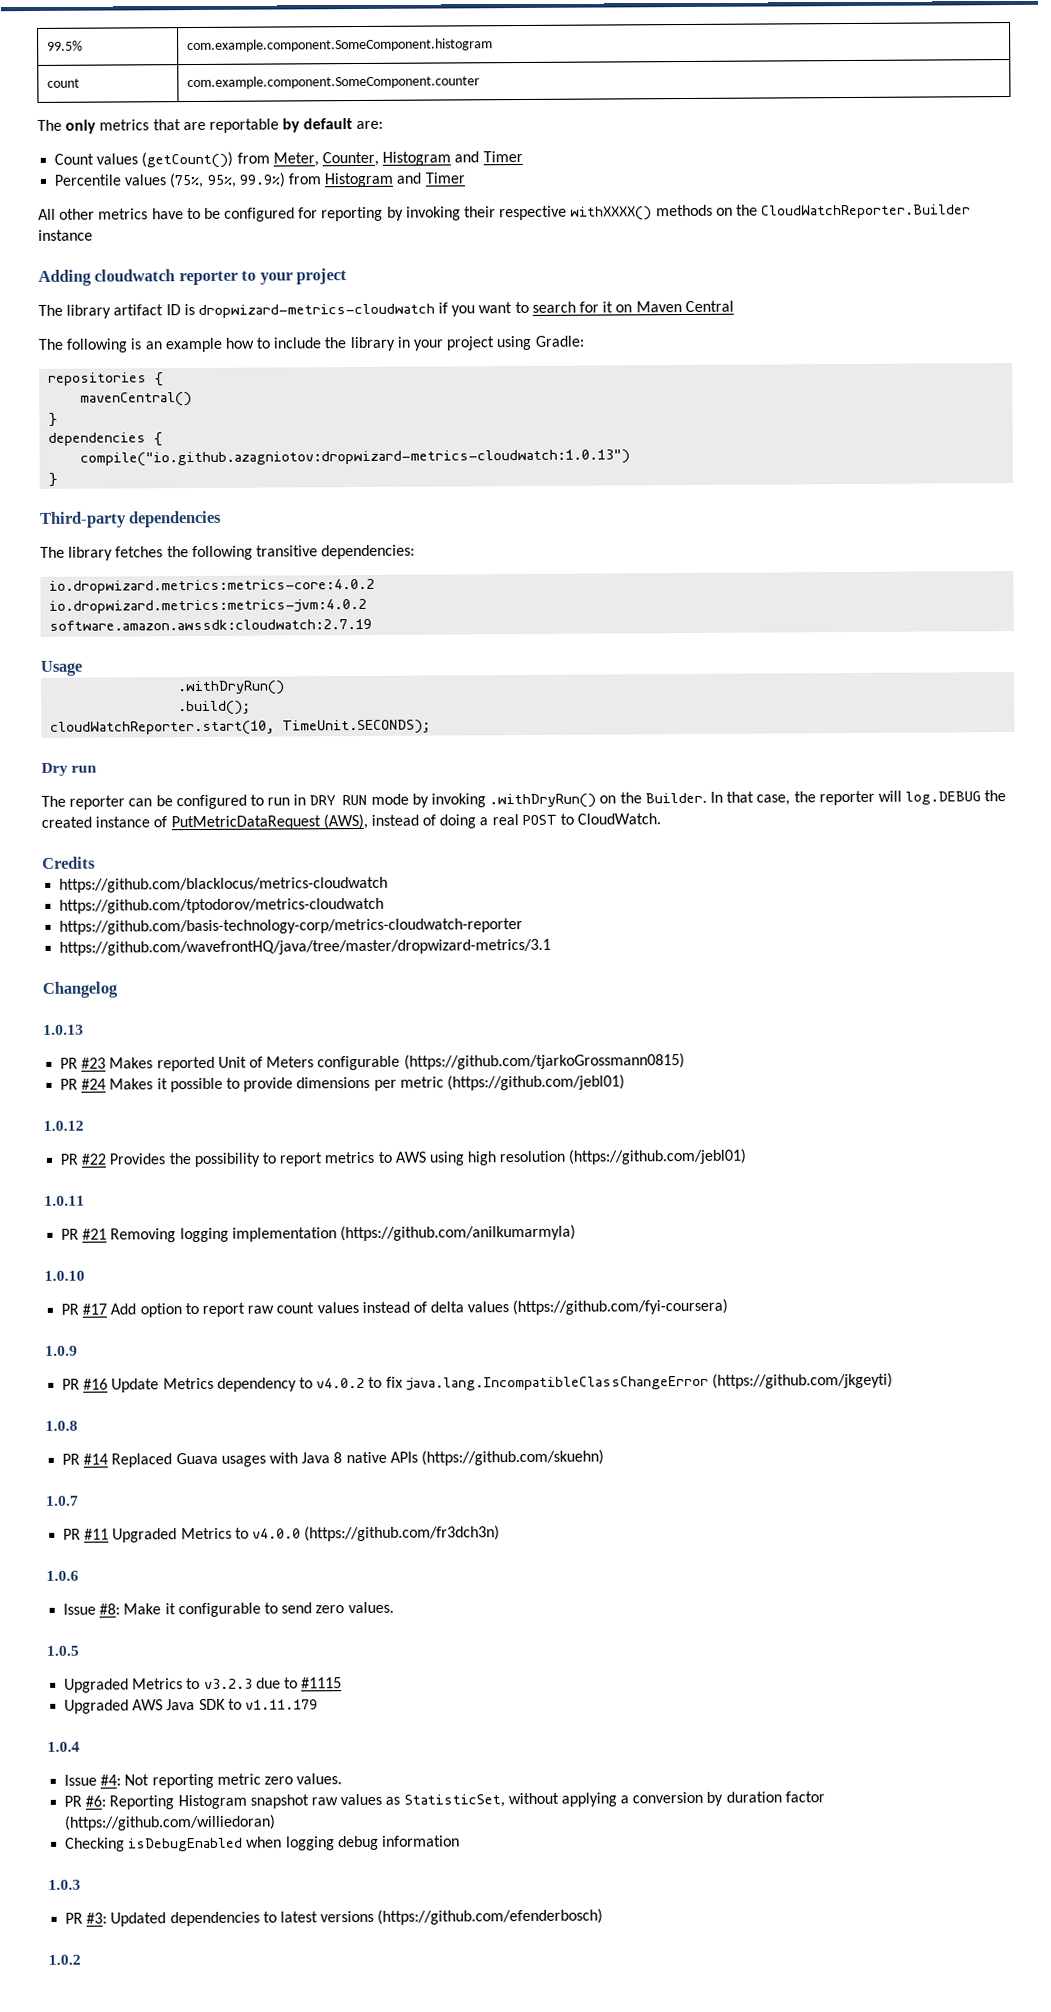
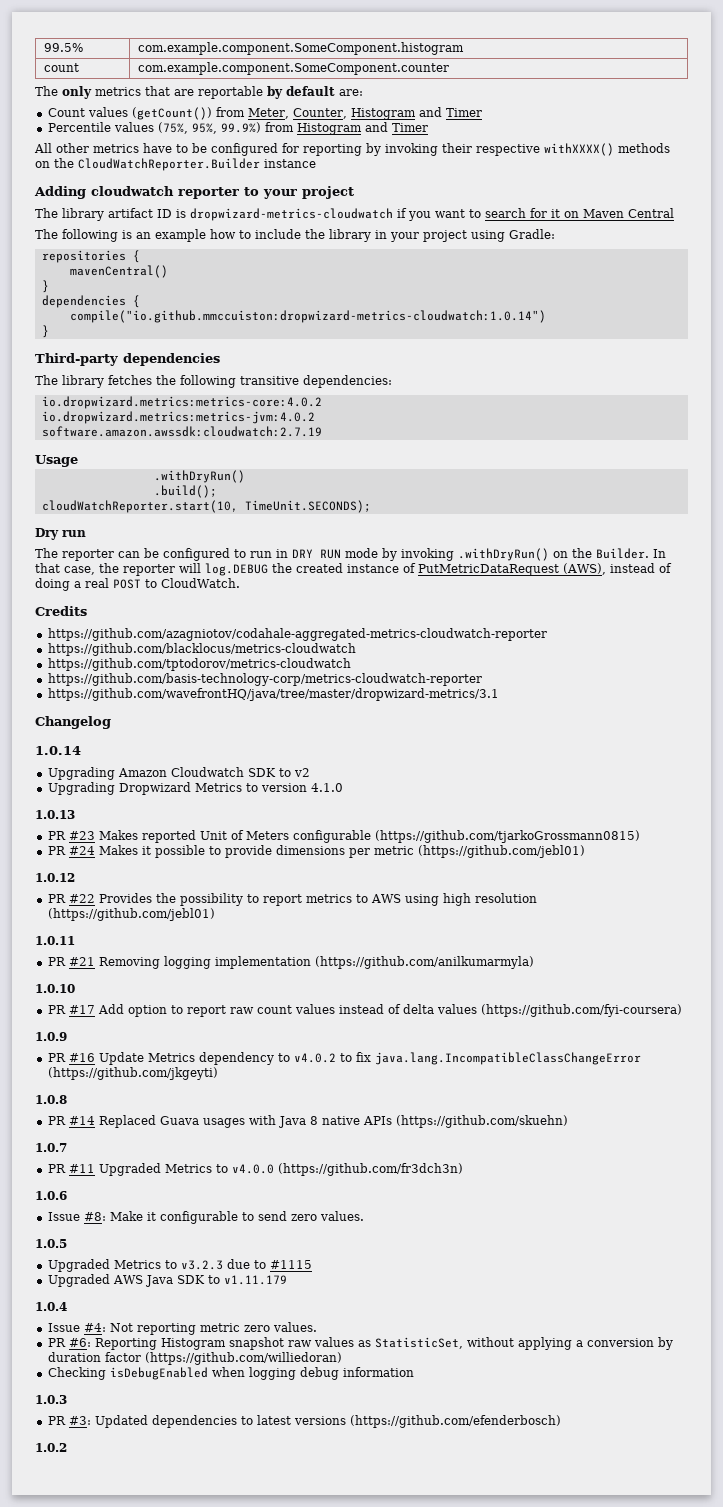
- compile("io.github.azagniotov:dropwizard-metrics-cloudwatch:1.0.13")
+ compile("io.github.mmccuiston:dropwizard-metrics-cloudwatch:1.0.14")
+ https://github.com/azagniotov/codahale-aggregated-metrics-cloudwatch-reporter
+ 1.0.14
+ Upgrading Amazon Cloudwatch SDK to v2
+ Upgrading Dropwizard Metrics to version 4.1.0

